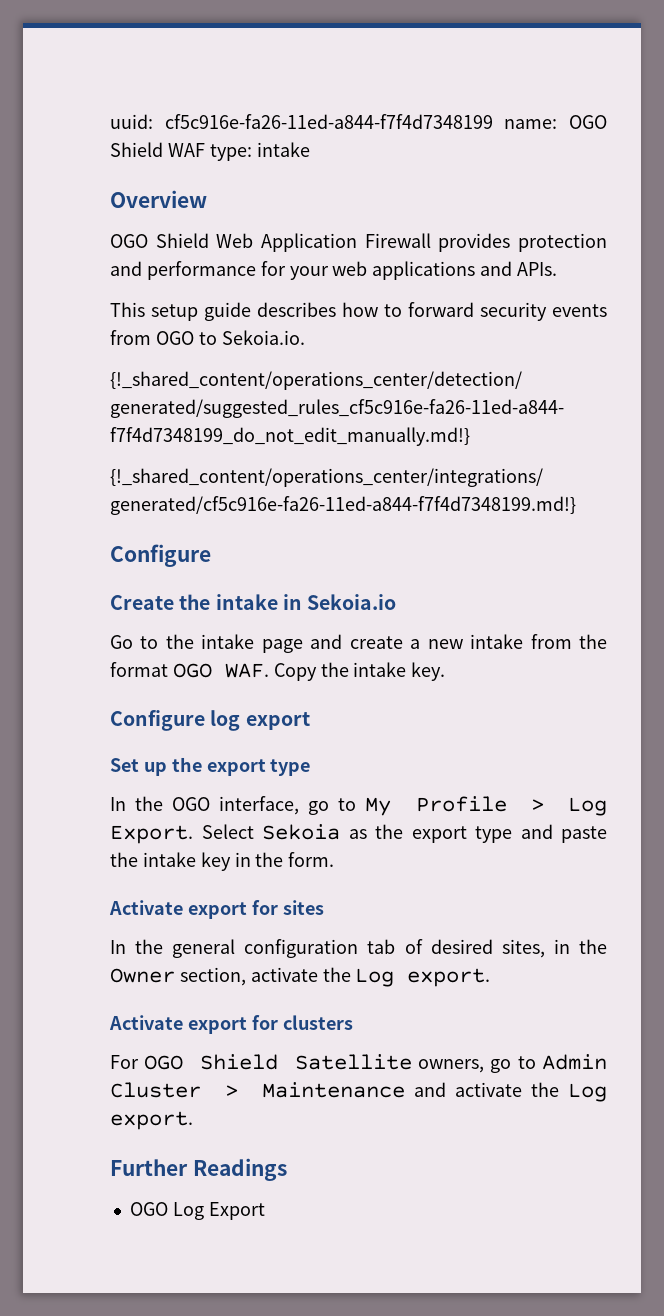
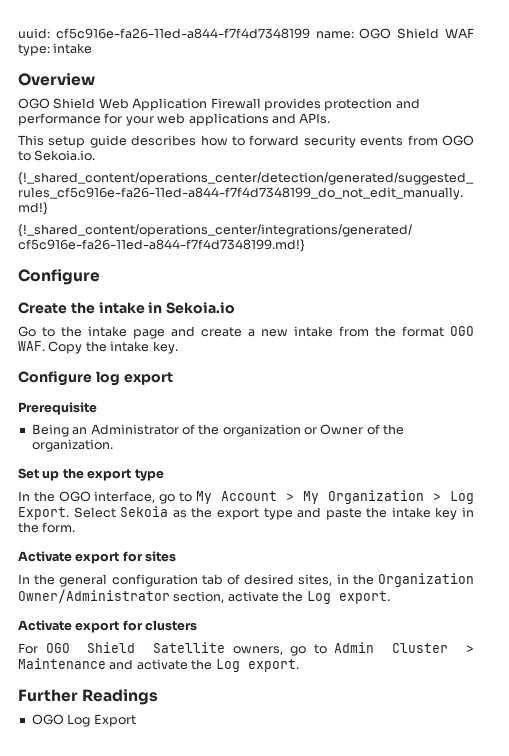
+ Prerequisite
+ Being an Administrator of the organization or Owner of the organization.
- In the OGO interface, go to My Profile > Log Export.
+ In the OGO interface, go to My Account > My Organization > Log Export.
- In the general configuration tab of desired sites, in the Owner section, activate the Log export.
+ In the general configuration tab of desired sites, in the Organization Owner/Administrator section, activate the Log export.

